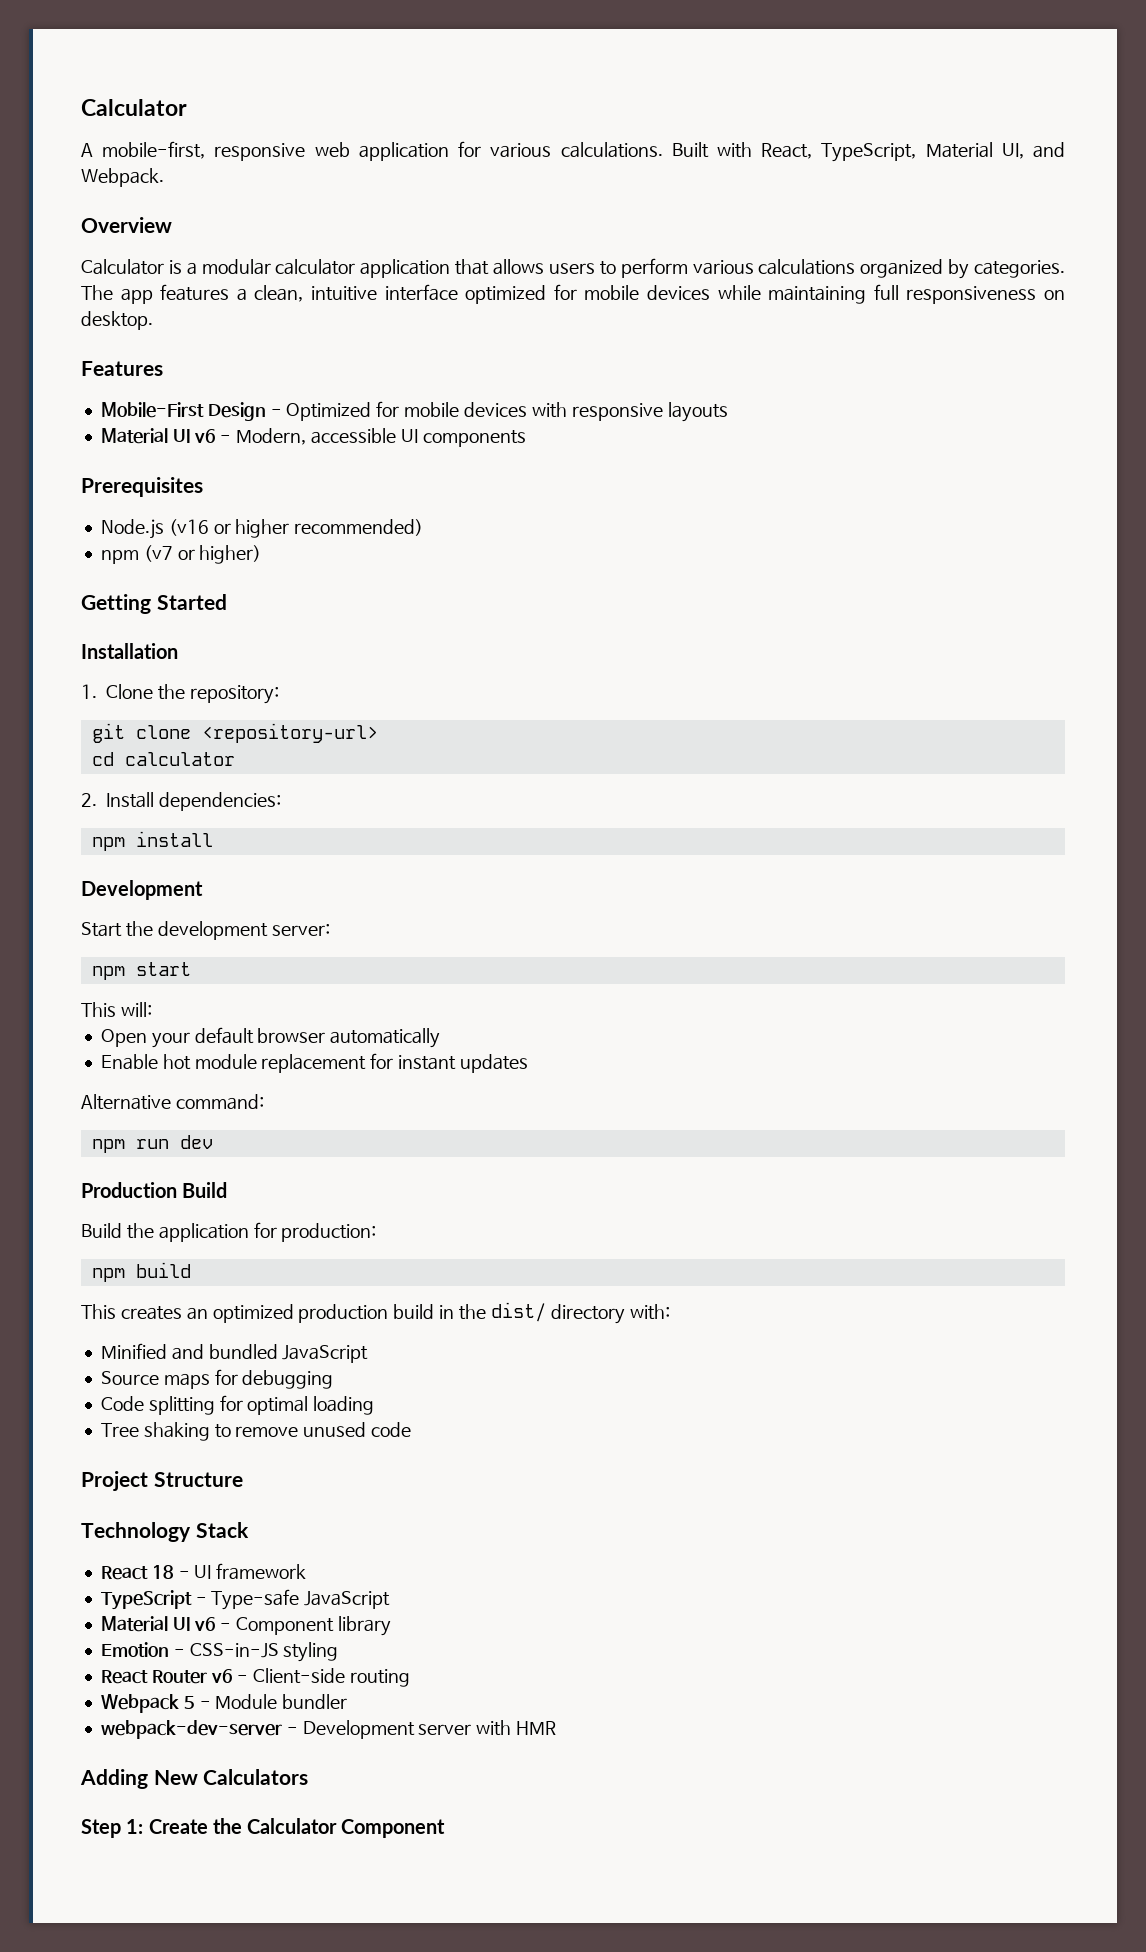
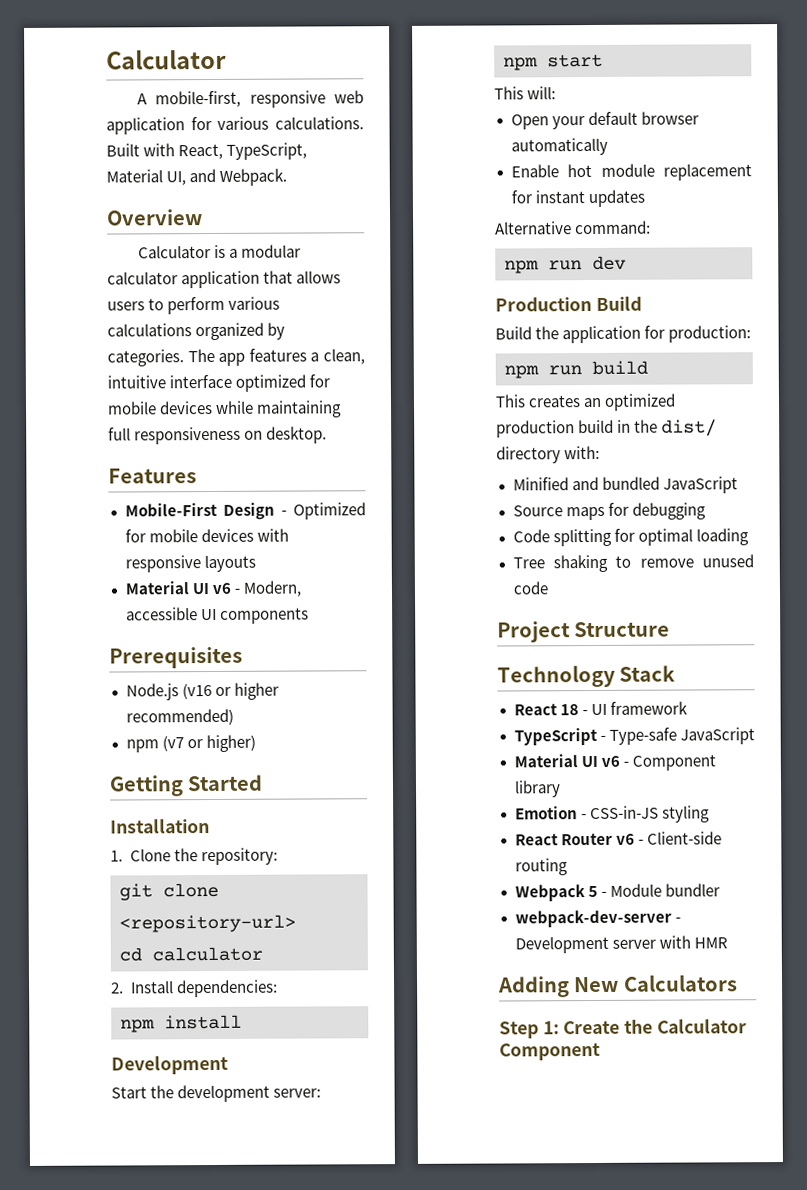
- npm build
+ npm run build

